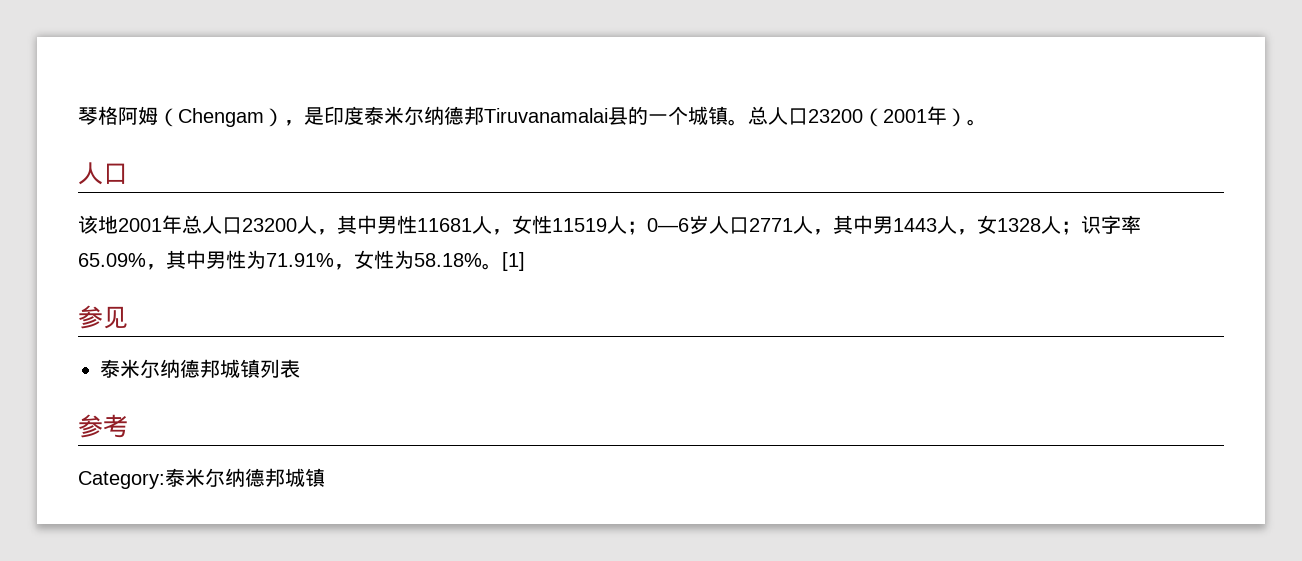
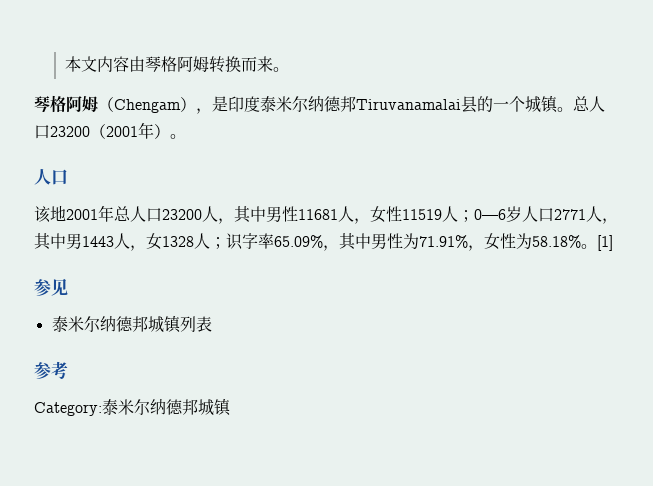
+ 本文内容由琴格阿姆转换而来。

